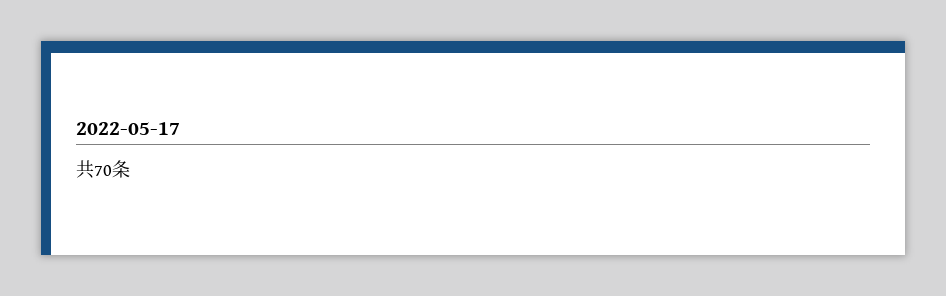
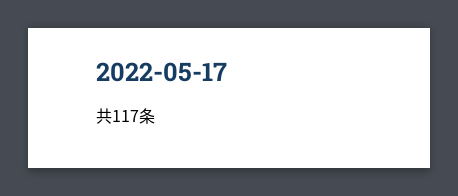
- 共70条
+ 共117条

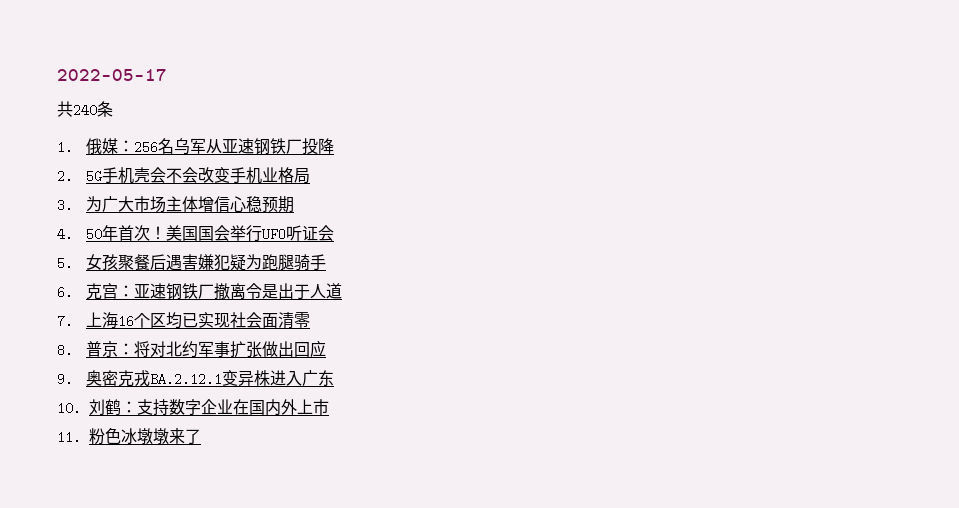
- 共117条
+ 共240条
+ 1.俄媒：256名乌军从亚速钢铁厂投降
+ 2. 5G手机壳会不会改变手机业格局
+ 3.为广大市场主体增信心稳预期
+ 4. 50年首次！美国国会举行UFO听证会
+ 5.女孩聚餐后遇害嫌犯疑为跑腿骑手
+ 6.克宫：亚速钢铁厂撤离令是出于人道
+ 7.上海16个区均已实现社会面清零
+ 8.普京：将对北约军事扩张做出回应
+ 9.奥密克戎BA.2.12.1变异株进入广东
+ 10.刘鹤：支持数字企业在国内外上市
+ 11.粉色冰墩墩来了

